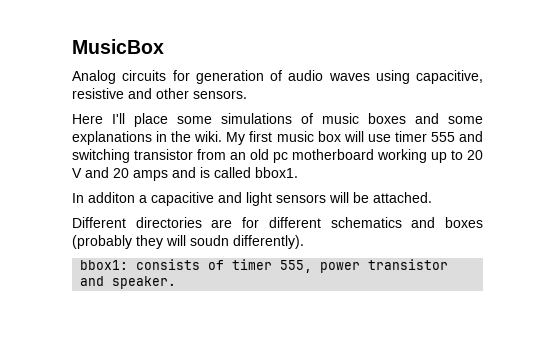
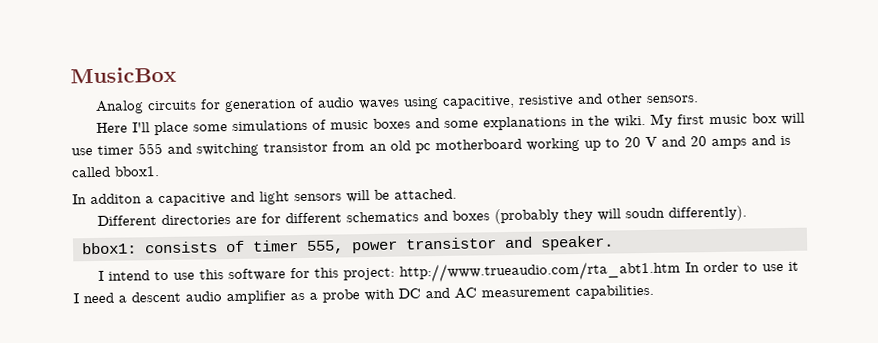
+ I intend to use this software for this project: http://www.trueaudio.com/rta_abt1.htm In order to use it I need a descent audio amplifier as a probe with DC and AC measurement capabilities.

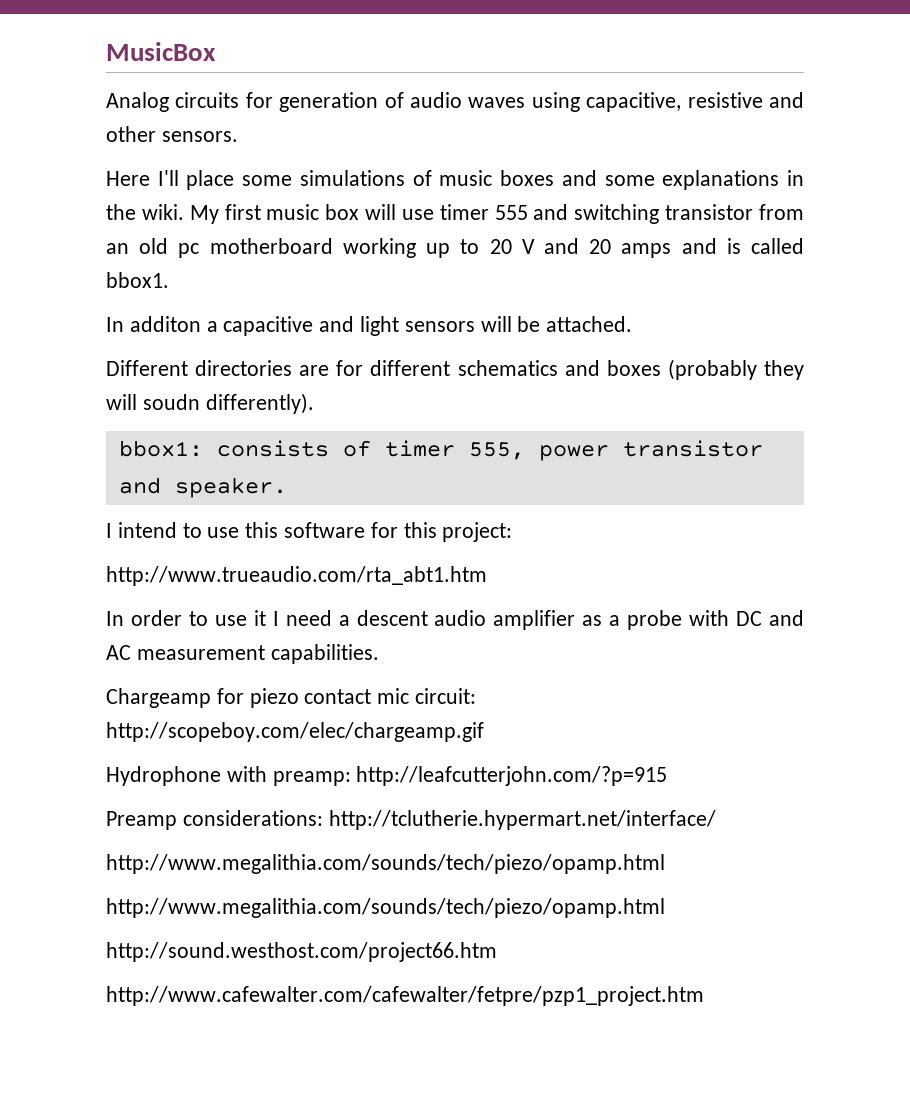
- I intend to use this software for this project: http://www.trueaudio.com/rta_abt1.htm In order to use it I need a descent audio amplifier as a probe with DC and AC measurement capabilities.
+ I intend to use this software for this project:
+ http://www.trueaudio.com/rta_abt1.htm
+ In order to use it I need a descent audio amplifier as a probe with DC and AC measurement capabilities.
+ Chargeamp for piezo contact mic circuit: http://scopeboy.com/elec/chargeamp.gif
+ Hydrophone with preamp: http://leafcutterjohn.com/?p=915
+ Preamp considerations: http://tclutherie.hypermart.net/interface/
+ http://www.megalithia.com/sounds/tech/piezo/opamp.html
+ http://www.megalithia.com/sounds/tech/piezo/opamp.html
+ http://sound.westhost.com/project66.htm
+ http://www.cafewalter.com/cafewalter/fetpre/pzp1_project.htm

